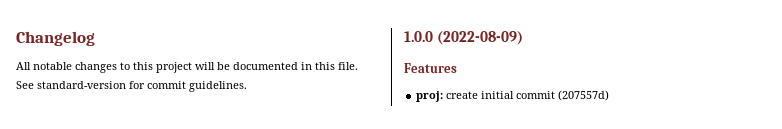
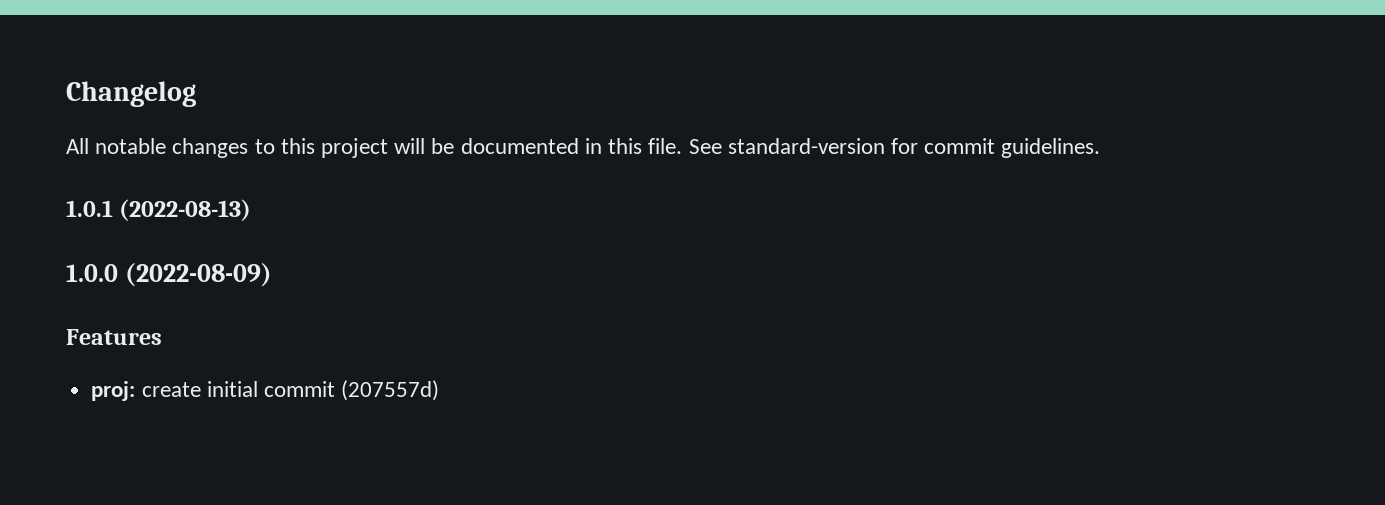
+ 1.0.1 (2022-08-13)

